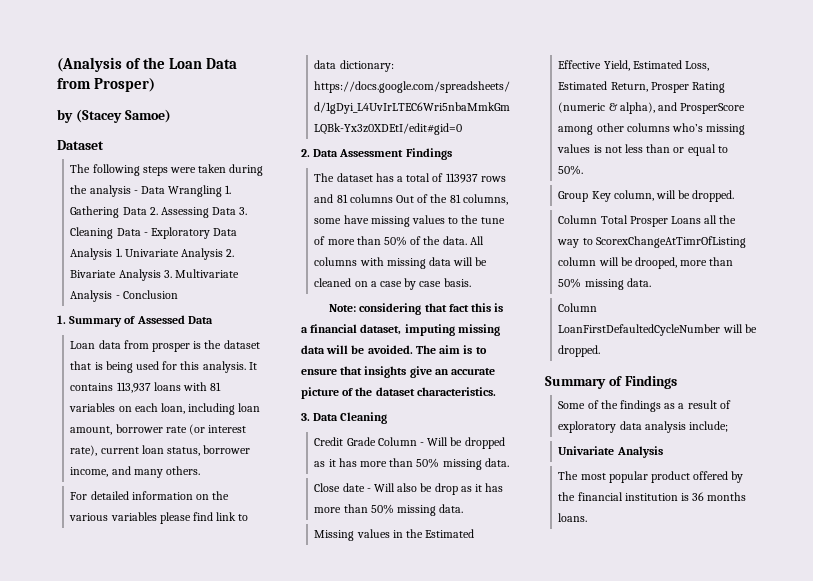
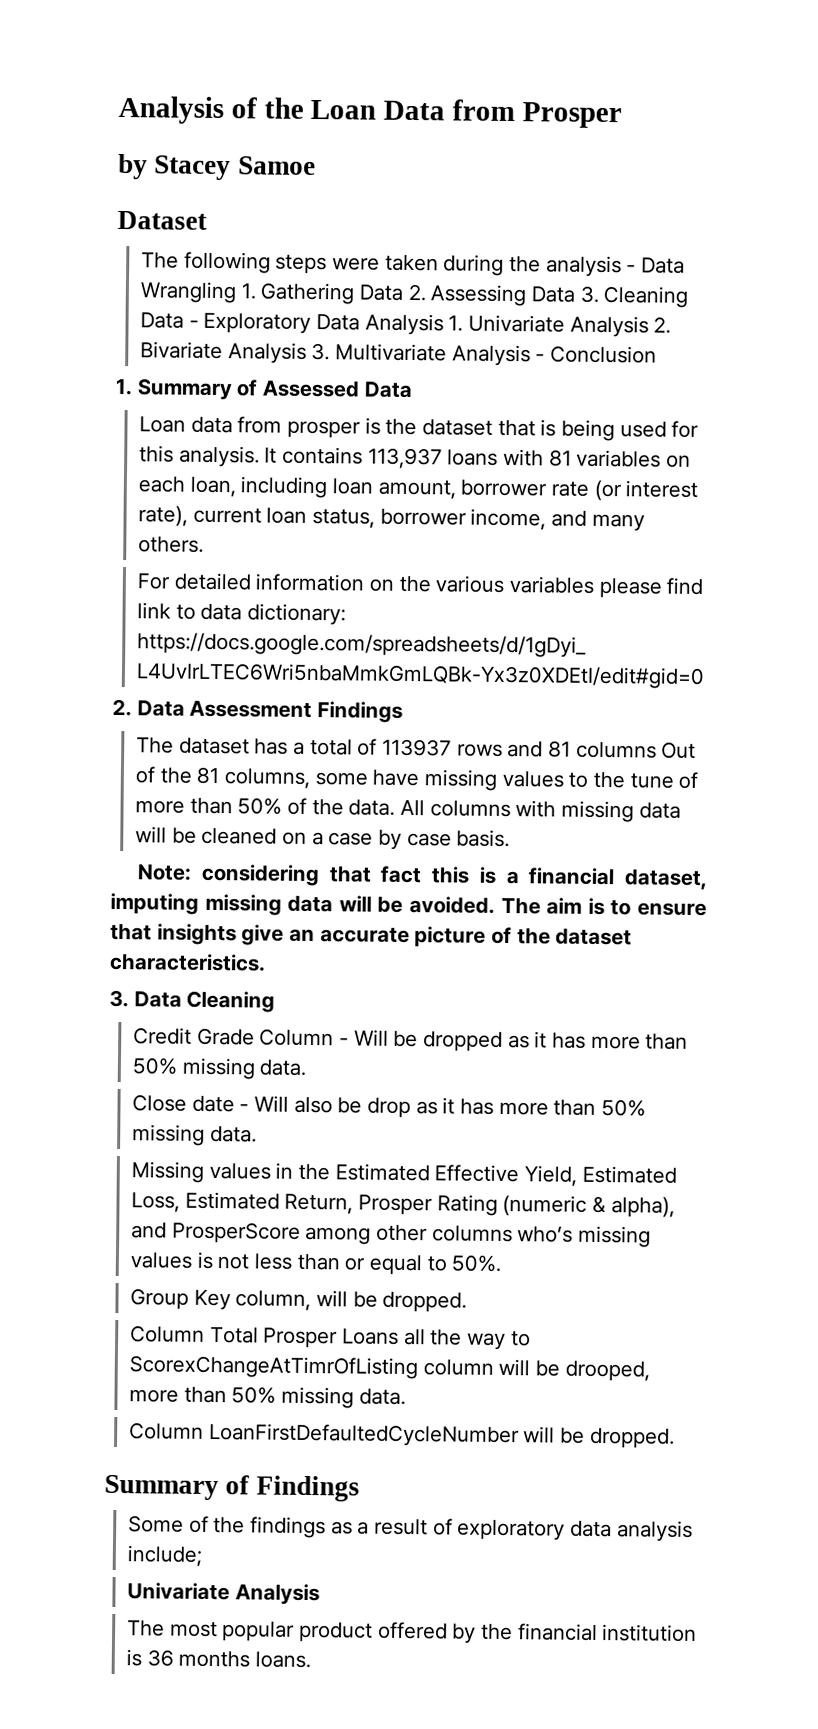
- (Analysis of the Loan Data from Prosper)
- by (Stacey Samoe)
+ Analysis of the Loan Data from Prosper
+ by Stacey Samoe

